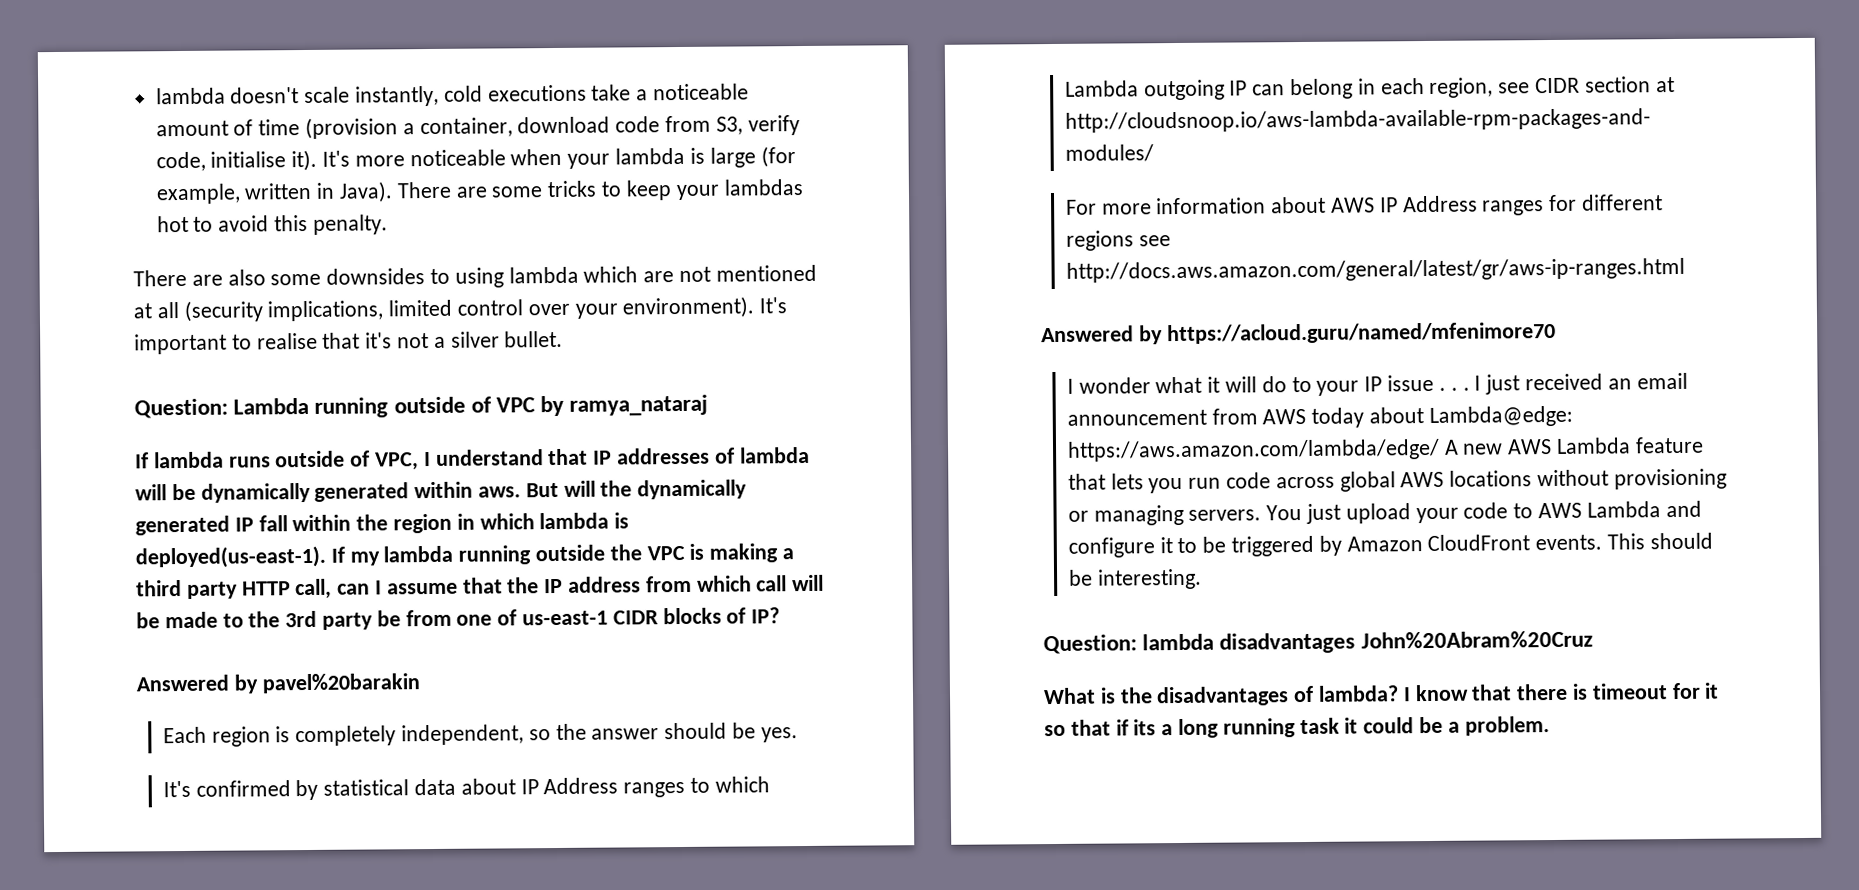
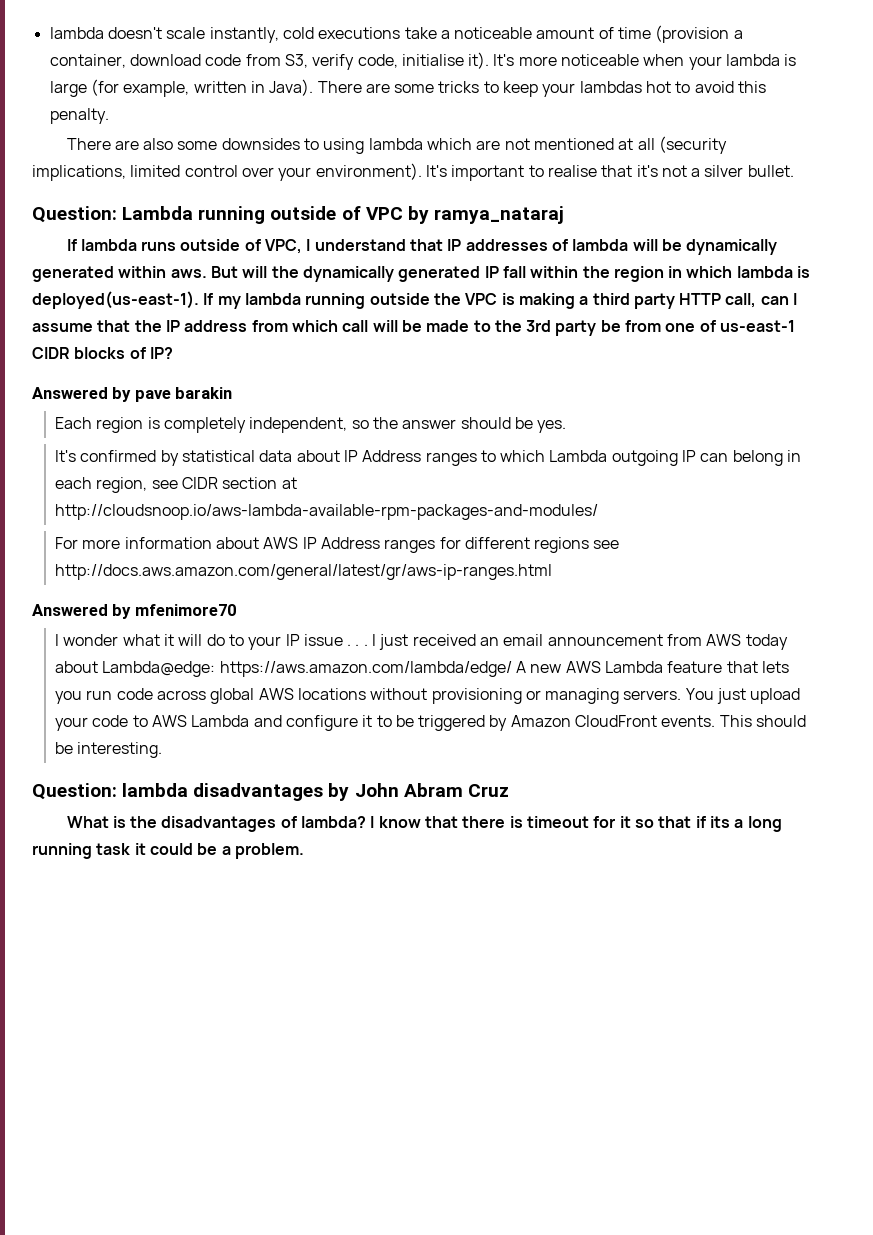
- Answered by pavel%20barakin
+ Answered by pave barakin
- Answered by https://acloud.guru/named/mfenimore70
+ Answered by mfenimore70
- Question: lambda disadvantages John%20Abram%20Cruz
+ Question: lambda disadvantages by John Abram Cruz

